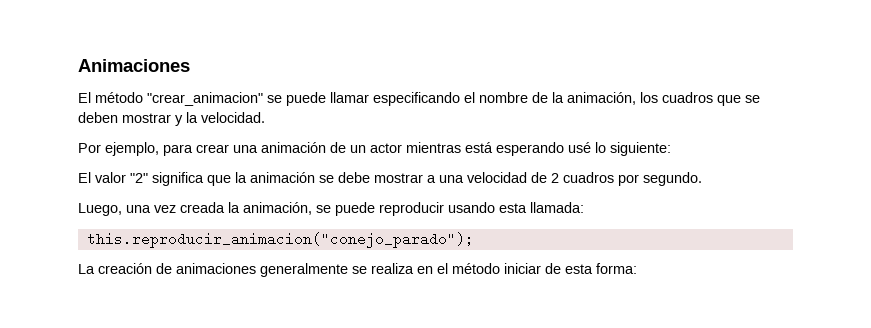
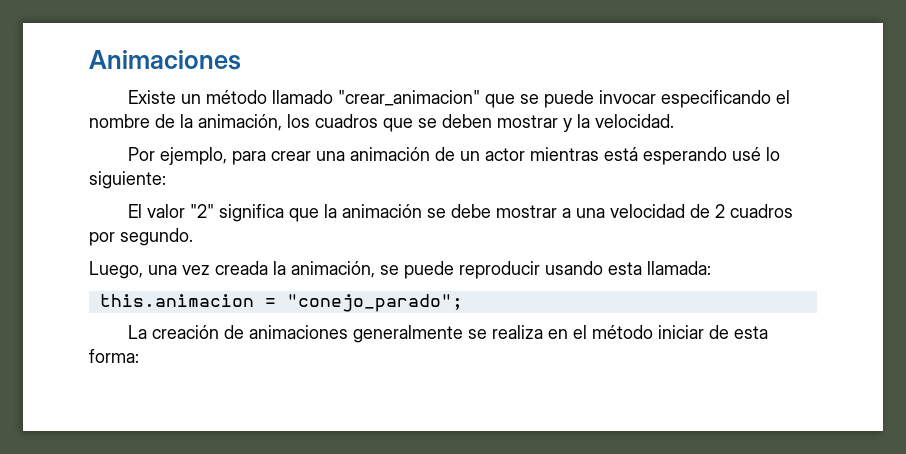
- El método "crear_animacion" se puede llamar especificando el nombre de la animación, los cuadros que se deben mostrar y la velocidad.
+ Existe un método llamado "crear_animacion" que se puede invocar especificando el nombre de la animación, los cuadros que se deben mostrar y la velocidad.
- this.reproducir_animacion("conejo_parado");
+ this.animacion = "conejo_parado";

